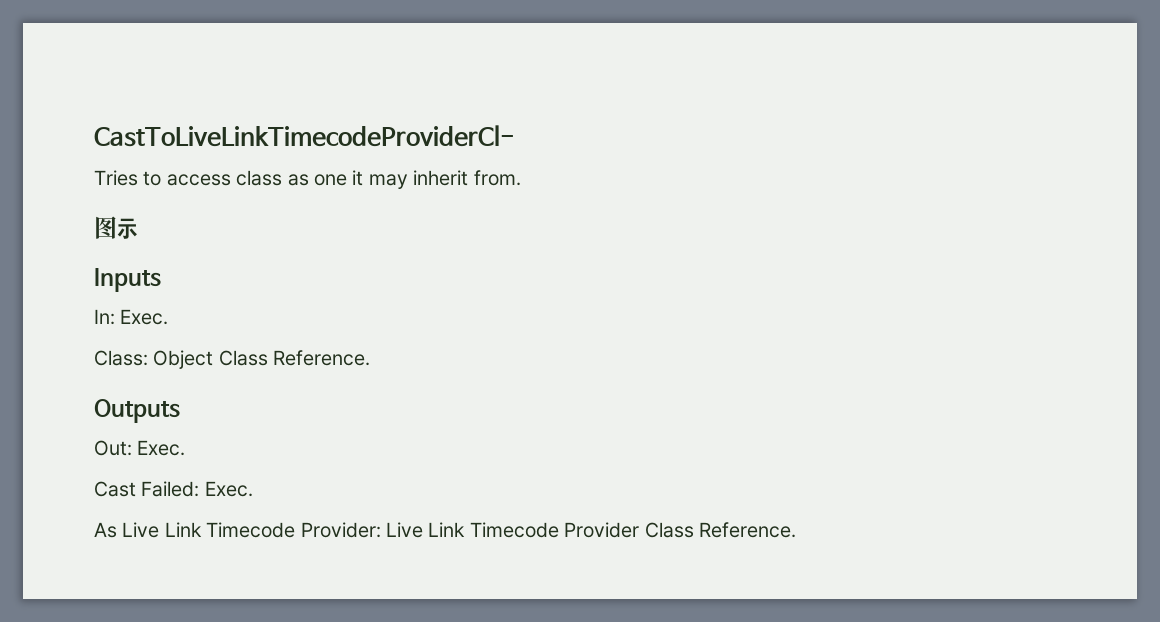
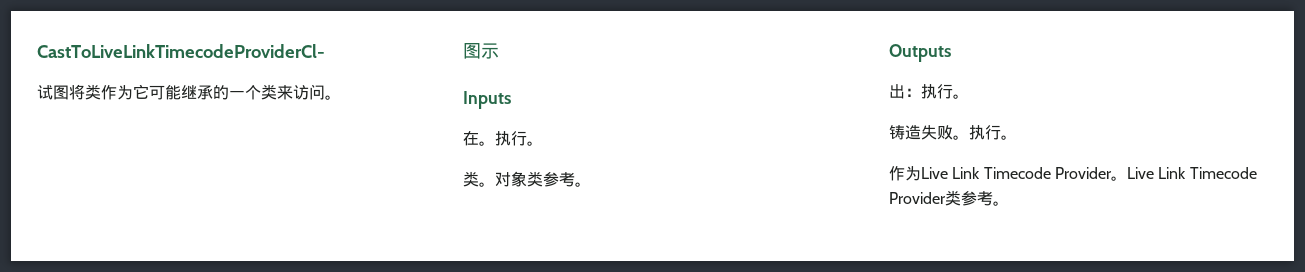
- Tries to access class as one it may inherit from.
+ 试图将类作为它可能继承的一个类来访问。
  图示
  Inputs
- In: Exec.
- Class: Object Class Reference.
+ 在。执行。
+ 类。对象类参考。
  Outputs
- Out: Exec.
- Cast Failed: Exec.
- As Live Link Timecode Provider: Live Link Timecode Provider Class Reference.
+ 出：执行。
+ 铸造失败。执行。
+ 作为Live Link Timecode Provider。Live Link Timecode Provider类参考。

